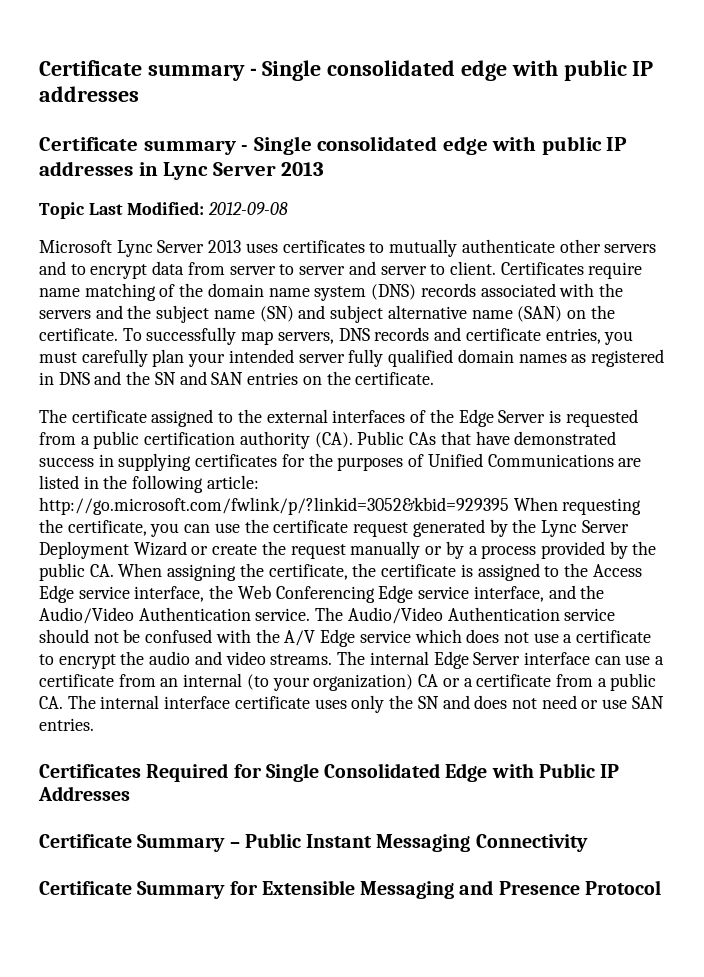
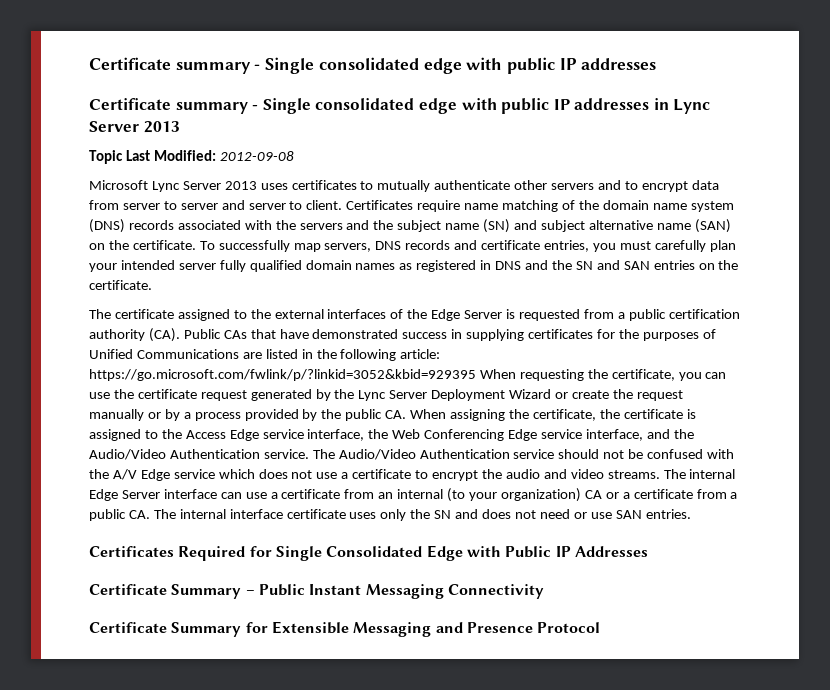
- http://go.microsoft.com/fwlink/p/?linkid=3052&kbid=929395 When requesting the certificate, you can use the certificate request generated by the Lync Server Deployment Wizard or create the request manually or by a process provided by the public CA. When assigning the certificate, the certificate is assigned to the Access Edge service interface, the Web Conferencing Edge service interface, and the Audio/Video Authentication service.
+ https://go.microsoft.com/fwlink/p/?linkid=3052&kbid=929395 When requesting the certificate, you can use the certificate request generated by the Lync Server Deployment Wizard or create the request manually or by a process provided by the public CA. When assigning the certificate, the certificate is assigned to the Access Edge service interface, the Web Conferencing Edge service interface, and the Audio/Video Authentication service.

